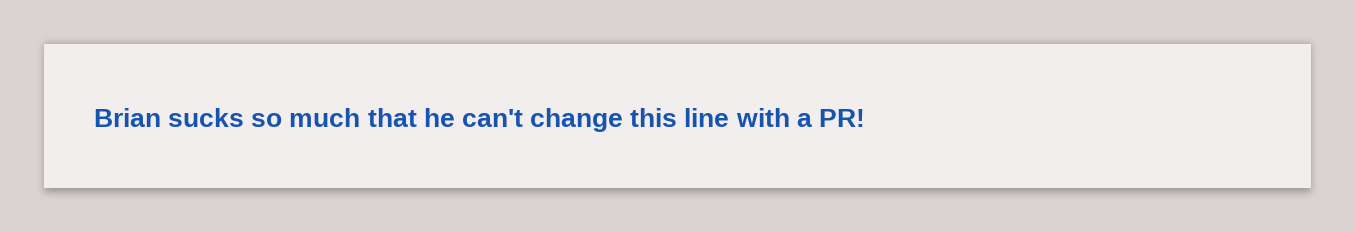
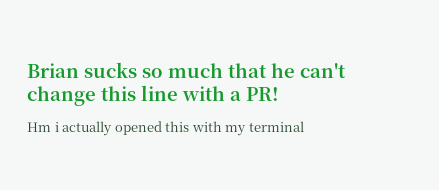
+ Hm i actually opened this with my terminal

